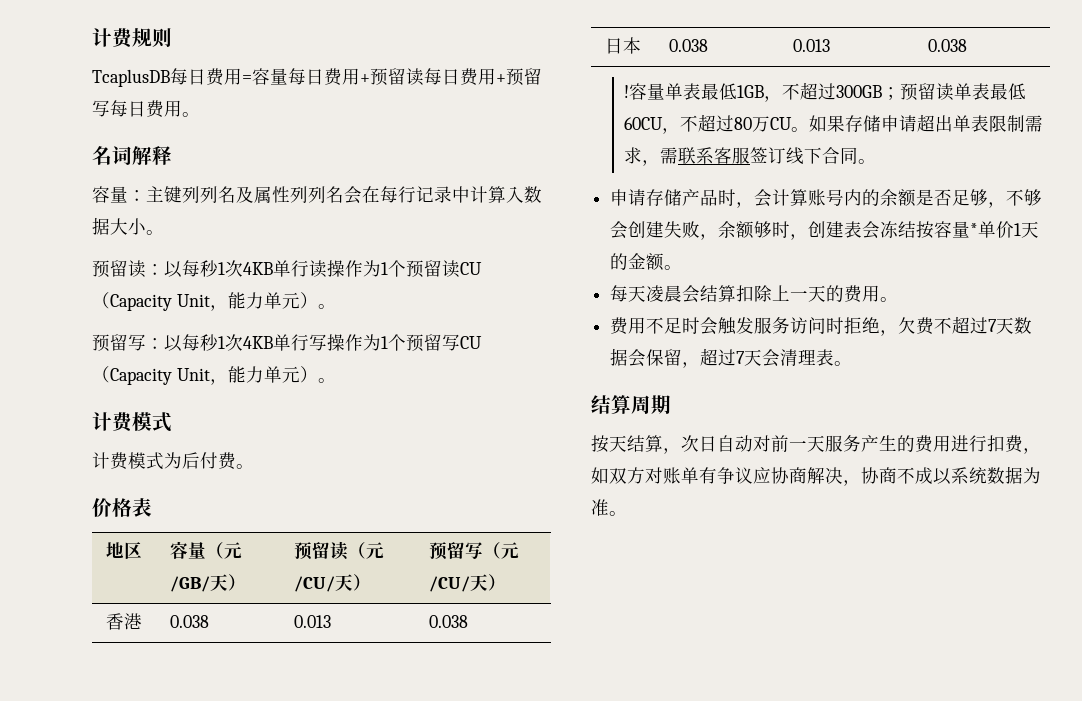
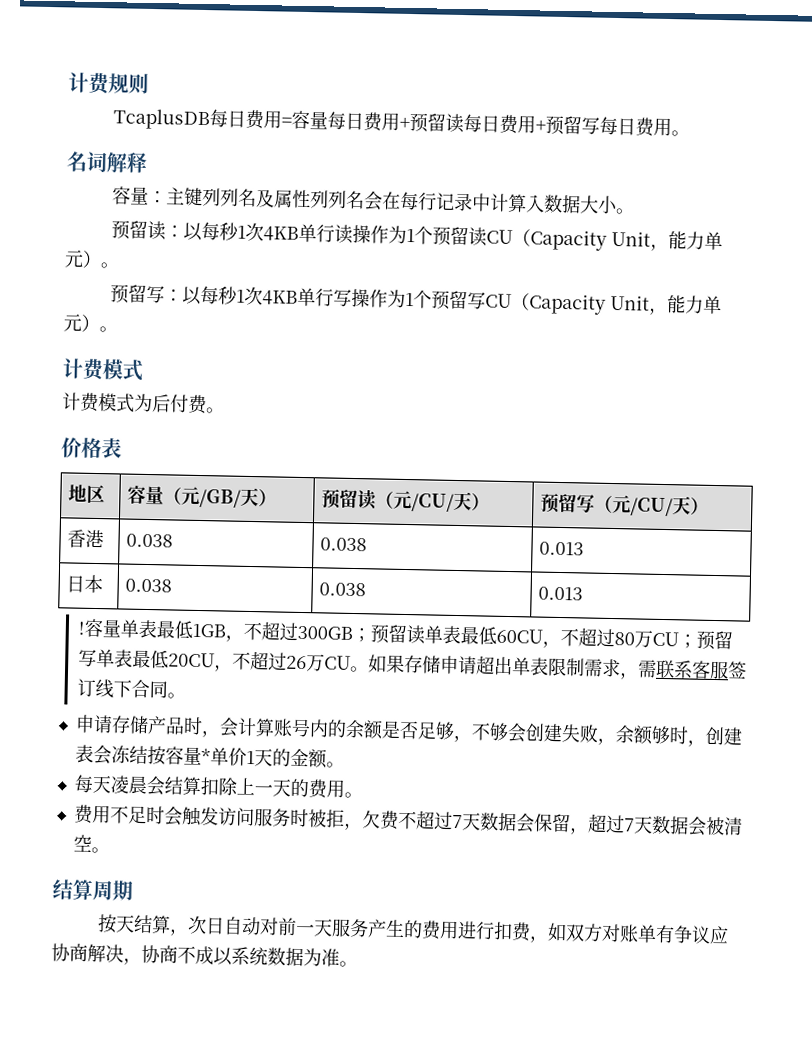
- 香港 | 0.038 | 0.013 | 0.038
+ 香港 | 0.038 | 0.038 | 0.013
- 日本 | 0.038 | 0.013 | 0.038
+ 日本 | 0.038 | 0.038 | 0.013
- 容量单表最低1GB，不超过300GB；预留读单表最低60CU，不超过80万CU。
+ 容量单表最低1GB，不超过300GB；预留读单表最低60CU，不超过80万CU；预留写单表最低20CU，不超过26万CU。
- 费用不足时会触发服务访问时拒绝，欠费不超过7天数据会保留，超过7天会清理表。
+ 费用不足时会触发访问服务时被拒，欠费不超过7天数据会保留，超过7天数据会被清空。

